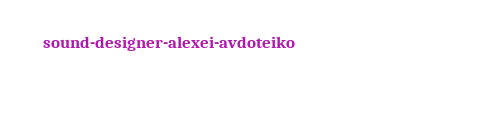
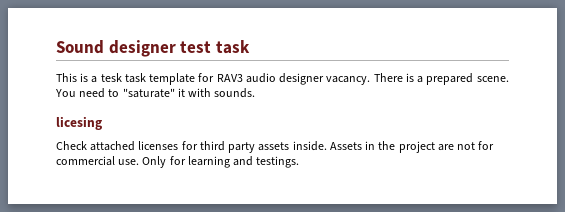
- sound-designer-alexei-avdoteiko
+ Sound designer test task
+ This is a tesk task template for RAV3 audio designer vacancy. There is a prepared scene. You need to "saturate" it with sounds.
+ licesing
+ Check attached licenses for third party assets inside. Assets in the project are not for commercial use. Only for learning and testings.

